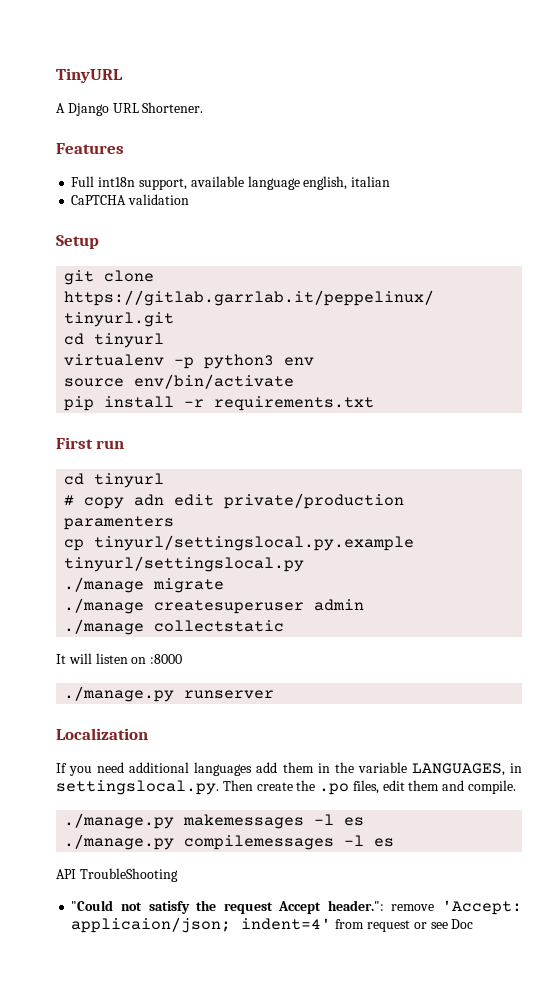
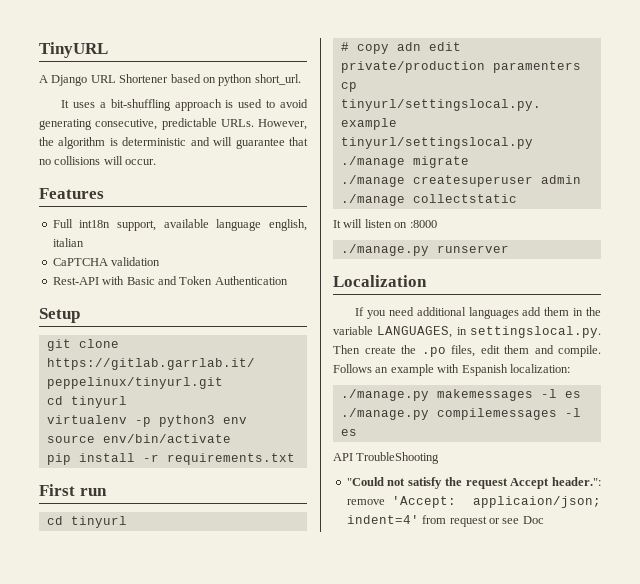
- A Django URL Shortener.
+ A Django URL Shortener based on python short_url.
+ It uses a bit-shuffling approach is used to avoid generating consecutive, predictable URLs. However, the algorithm is deterministic and will guarantee that no collisions will occur.
+ Rest-API with Basic and Token Authentication
+ Follows an example with Espanish localization:

